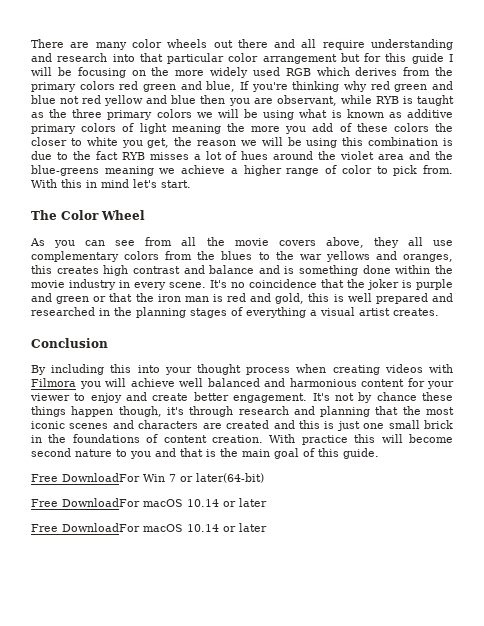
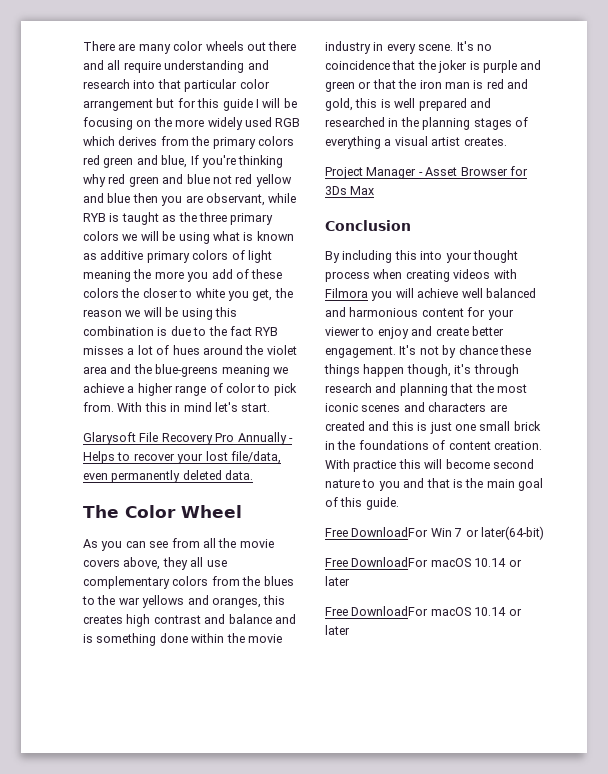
+ Glarysoft File Recovery Pro Annually - Helps to recover your lost file/data, even permanently deleted data.
+ Project Manager - Asset Browser for 3Ds Max

